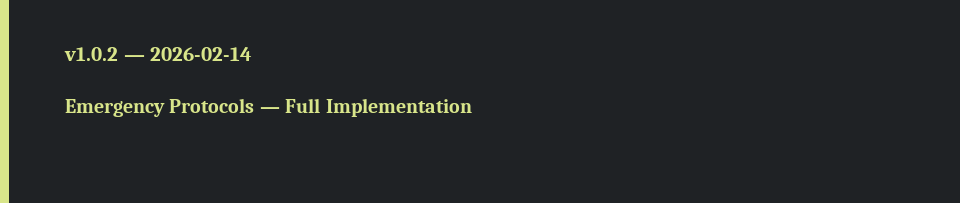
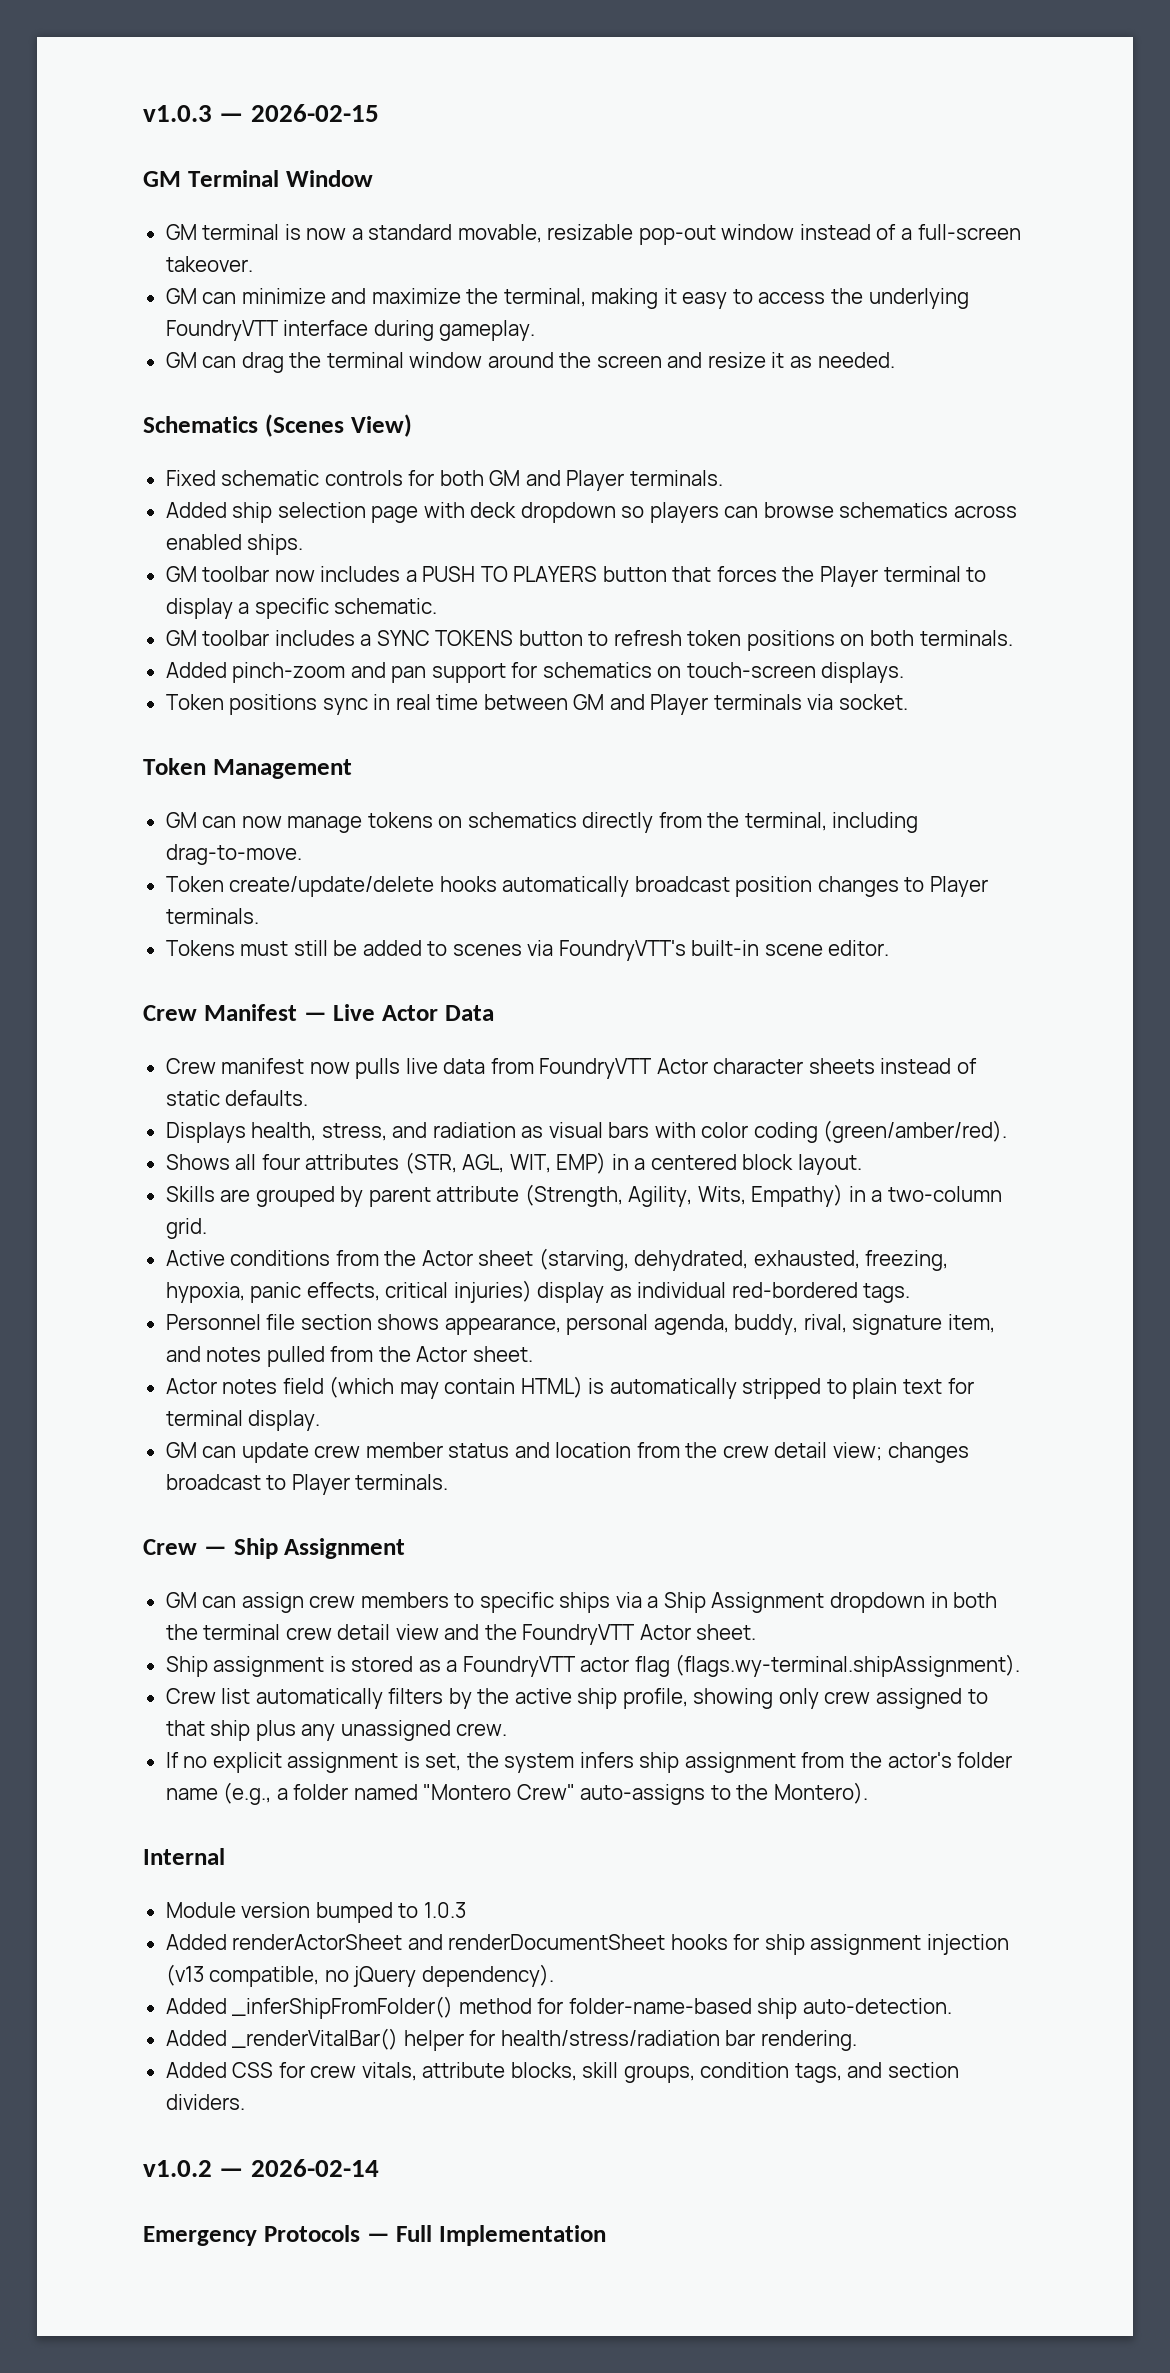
+ v1.0.3 — 2026-02-15
+ GM Terminal Window
+ GM terminal is now a standard movable, resizable pop-out window instead of a full-screen takeover.
+ GM can minimize and maximize the terminal, making it easy to access the underlying FoundryVTT interface during gameplay.
+ GM can drag the terminal window around the screen and resize it as needed.
+ Schematics (Scenes View)
+ Fixed schematic controls for both GM and Player terminals.
+ Added ship selection page with deck dropdown so players can browse schematics across enabled ships.
+ GM toolbar now includes a PUSH TO PLAYERS button that forces the Player terminal to display a specific schematic.
+ GM toolbar includes a SYNC TOKENS button to refresh token positions on both terminals.
+ Added pinch-zoom and pan support for schematics on touch-screen displays.
+ Token positions sync in real time between GM and Player terminals via socket.
+ Token Management
+ GM can now manage tokens on schematics directly from the terminal, including drag-to-move.
+ Token create/update/delete hooks automatically broadcast position changes to Player terminals.
+ Tokens must still be added to scenes via FoundryVTT's built-in scene editor.
+ Crew Manifest — Live Actor Data
+ Crew manifest now pulls live data from FoundryVTT Actor character sheets instead of static defaults.
+ Displays health, stress, and radiation as visual bars with color coding (green/amber/red).
+ Shows all four attributes (STR, AGL, WIT, EMP) in a centered block layout.
+ Skills are grouped by parent attribute (Strength, Agility, Wits, Empathy) in a two-column grid.
+ Active conditions from the Actor sheet (starving, dehydrated, exhausted, freezing, hypoxia, panic effects, critical injuries) display as individual red-bordered tags.
+ Personnel file section shows appearance, personal agenda, buddy, rival, signature item, and notes pulled from the Actor sheet.
+ Actor notes field (which may contain HTML) is automatically stripped to plain text for terminal display.
+ GM can update crew member status and location from the crew detail view; changes broadcast to Player terminals.
+ Crew — Ship Assignment
+ GM can assign crew members to specific ships via a Ship Assignment dropdown in both the terminal crew detail view and the FoundryVTT Actor sheet.
+ Ship assignment is stored as a FoundryVTT actor flag (flags.wy-terminal.shipAssignment).
+ Crew list automatically filters by the active ship profile, showing only crew assigned to that ship plus any unassigned crew.
+ If no explicit assignment is set, the system infers ship assignment from the actor's folder name (e.g., a folder named "Montero Crew" auto-assigns to the Montero).
+ Internal
+ Module version bumped to 1.0.3
+ Added renderActorSheet and renderDocumentSheet hooks for ship assignment injection (v13 compatible, no jQuery dependency).
+ Added _inferShipFromFolder() method for folder-name-based ship auto-detection.
+ Added _renderVitalBar() helper for health/stress/radiation bar rendering.
+ Added CSS for crew vitals, attribute blocks, skill groups, condition tags, and section dividers.

